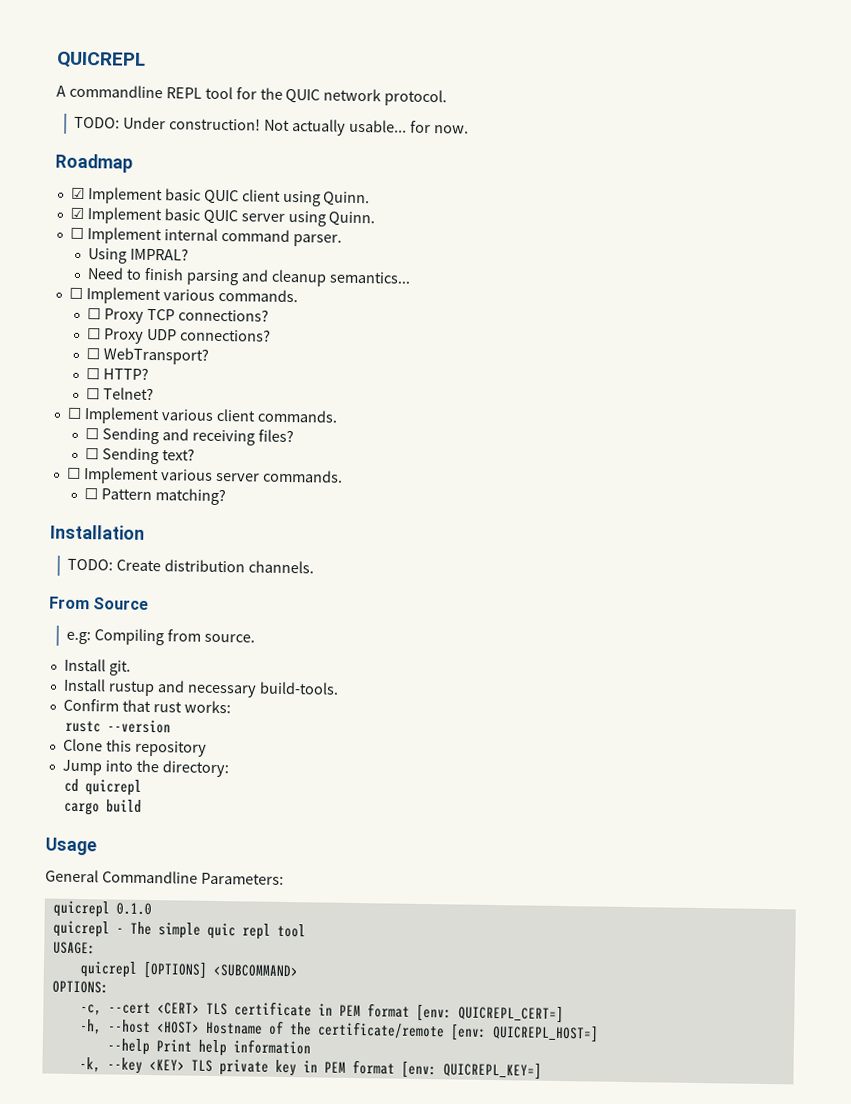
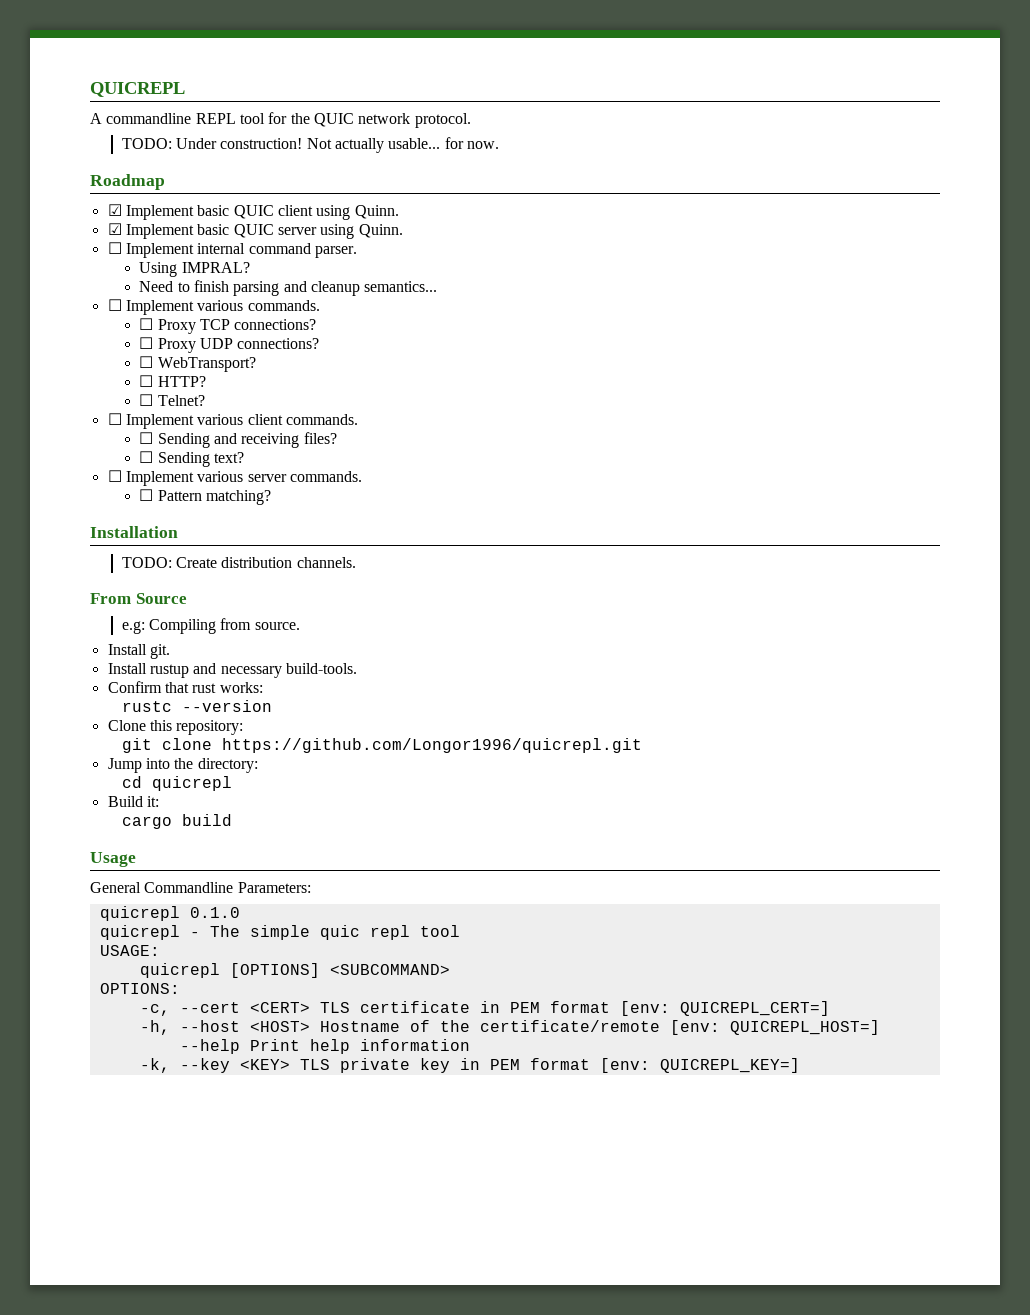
- Clone this repository
+ Clone this repository:
+ git clone https://github.com/Longor1996/quicrepl.git
+ Build it:

